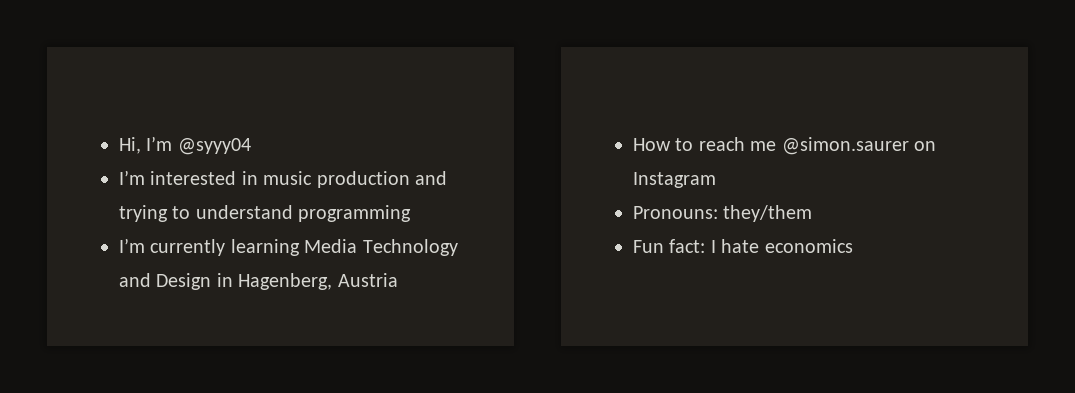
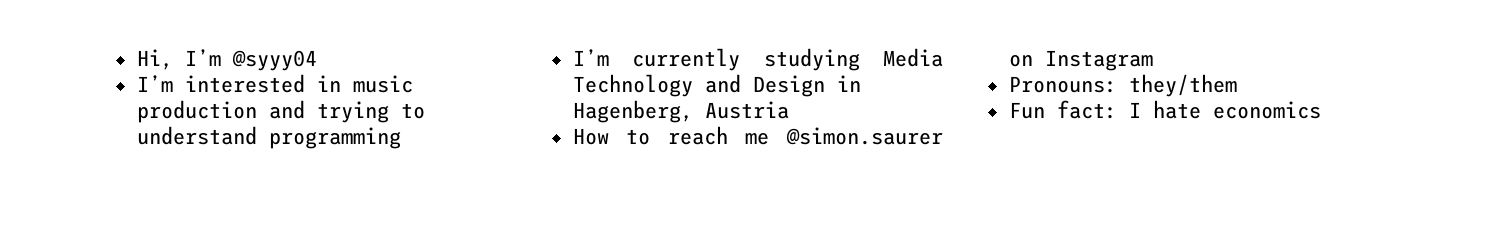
- I’m currently learning Media Technology and Design in Hagenberg, Austria
+ I’m currently studying Media Technology and Design in Hagenberg, Austria

